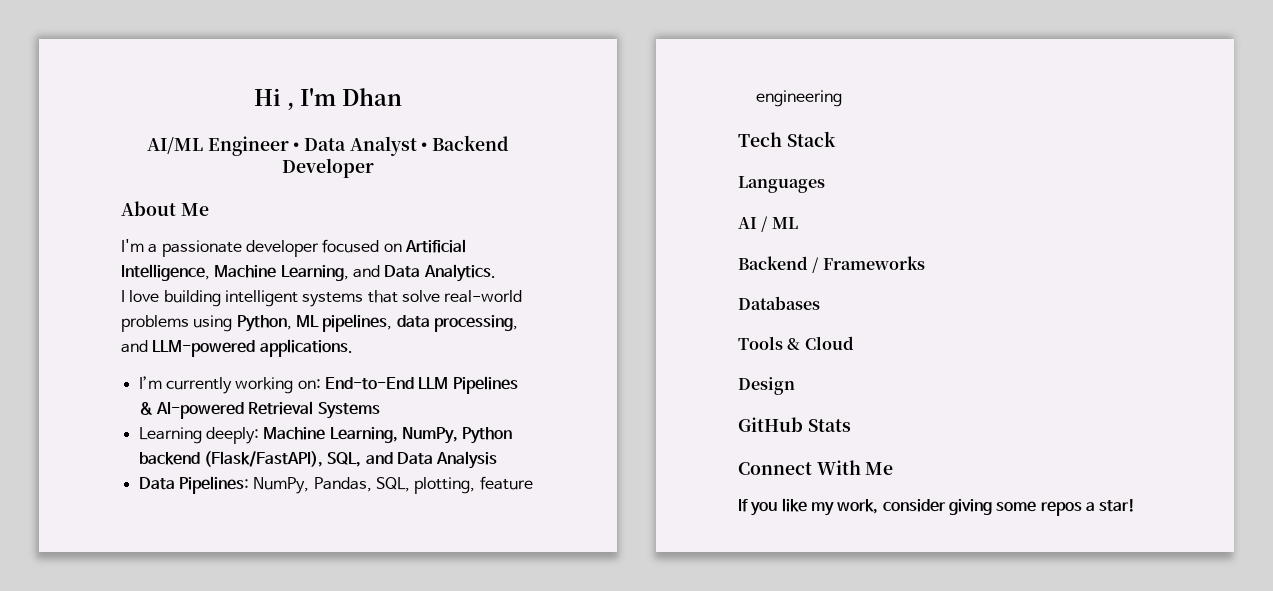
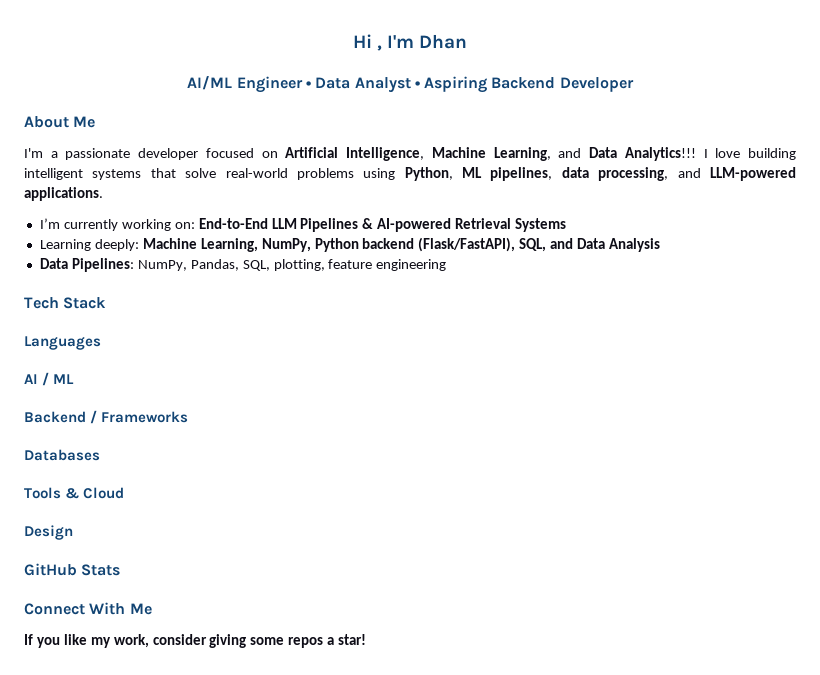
- AI/ML Engineer • Data Analyst • Backend Developer
+ AI/ML Engineer • Data Analyst • Aspiring Backend Developer
- I'm a passionate developer focused on Artificial Intelligence, Machine Learning, and Data Analytics.
- I love building intelligent systems that solve real-world problems using Python, ML pipelines, data processing, and LLM-powered applications.
+ I'm a passionate developer focused on Artificial Intelligence, Machine Learning, and Data Analytics!!! I love building intelligent systems that solve real-world problems using Python, ML pipelines, data processing, and LLM-powered applications.

